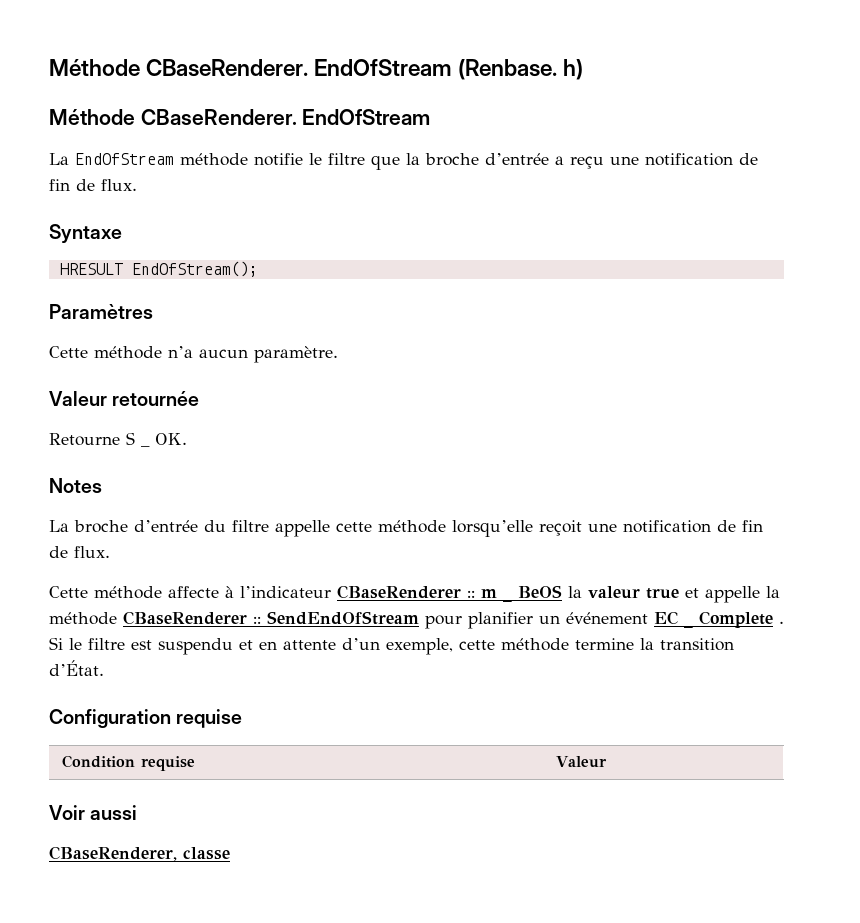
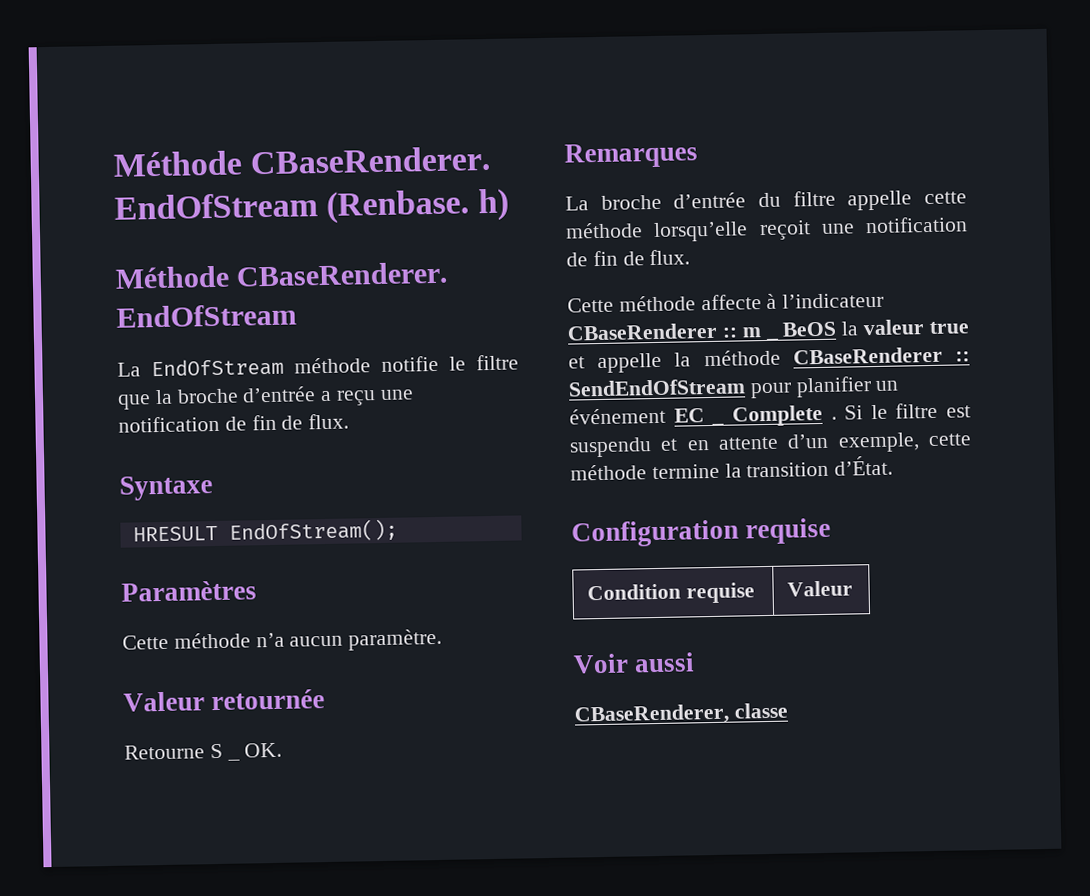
- Notes
+ Remarques

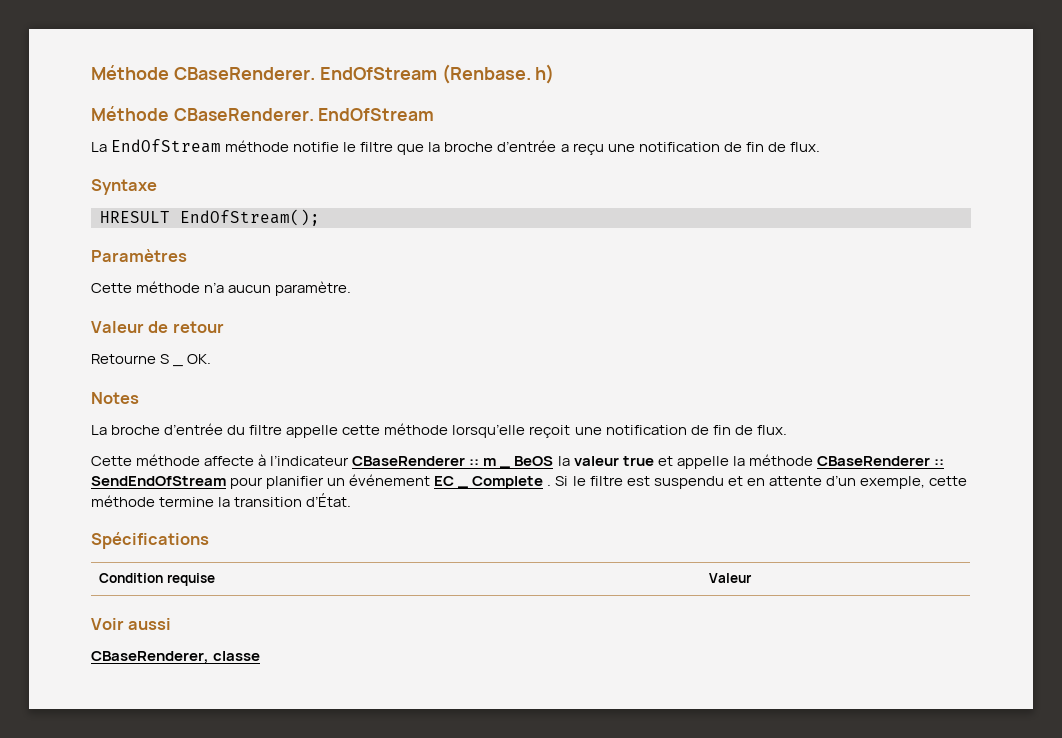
- Valeur retournée
+ Valeur de retour
- Remarques
+ Notes
- Configuration requise
+ Spécifications

